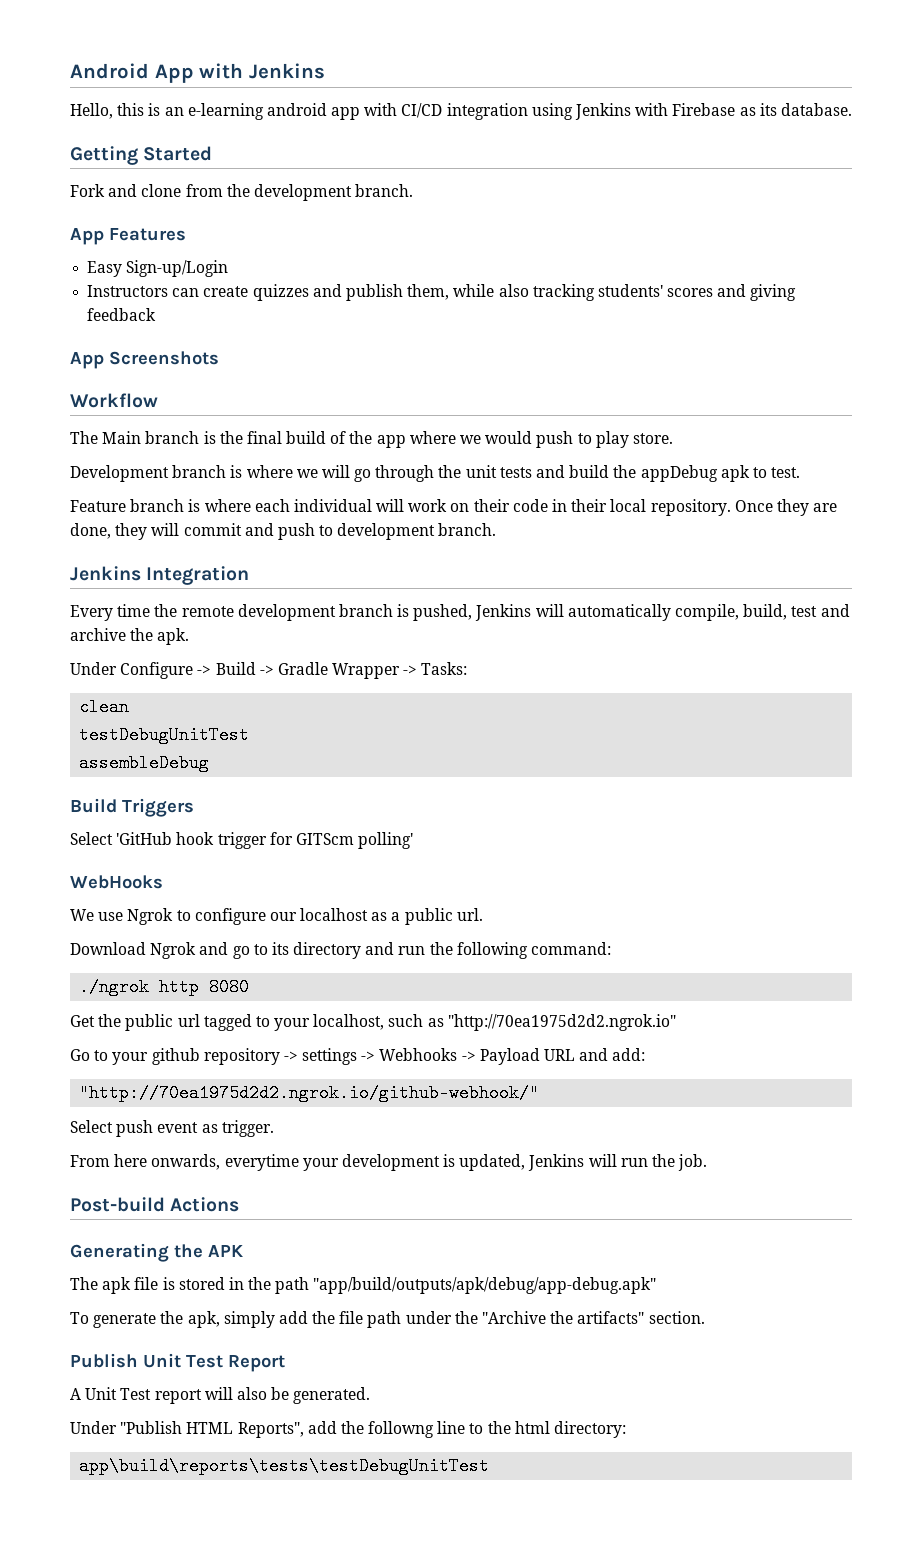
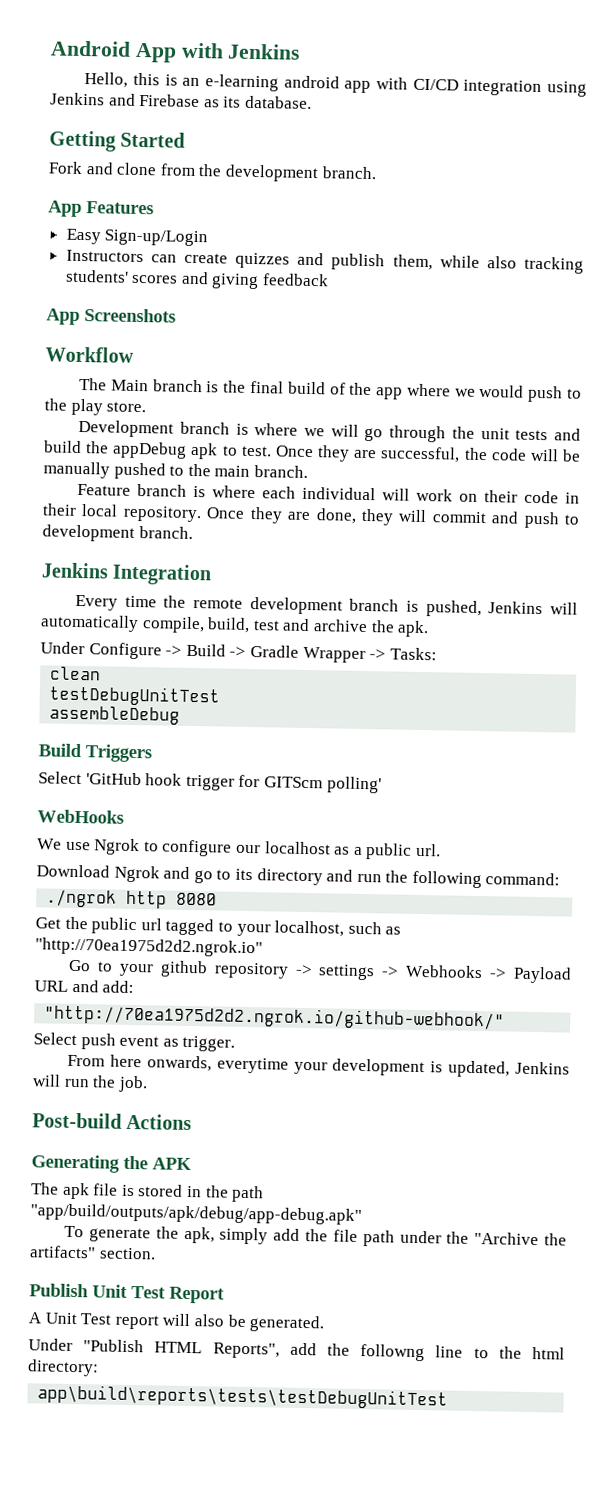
- Hello, this is an e-learning android app with CI/CD integration using Jenkins with Firebase as its database.
+ Hello, this is an e-learning android app with CI/CD integration using Jenkins and Firebase as its database.
- The Main branch is the final build of the app where we would push to play store.
+ The Main branch is the final build of the app where we would push to the play store.
+ Once they are successful, the code will be manually pushed to the main branch.

